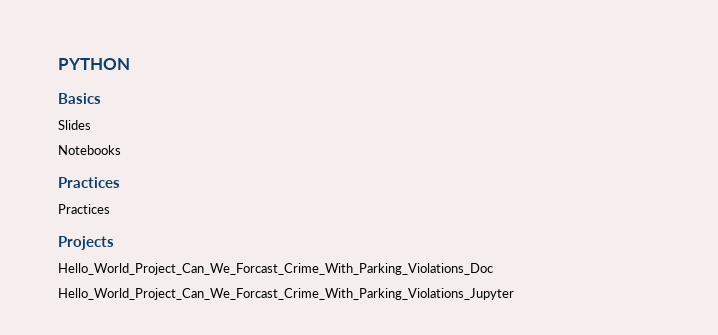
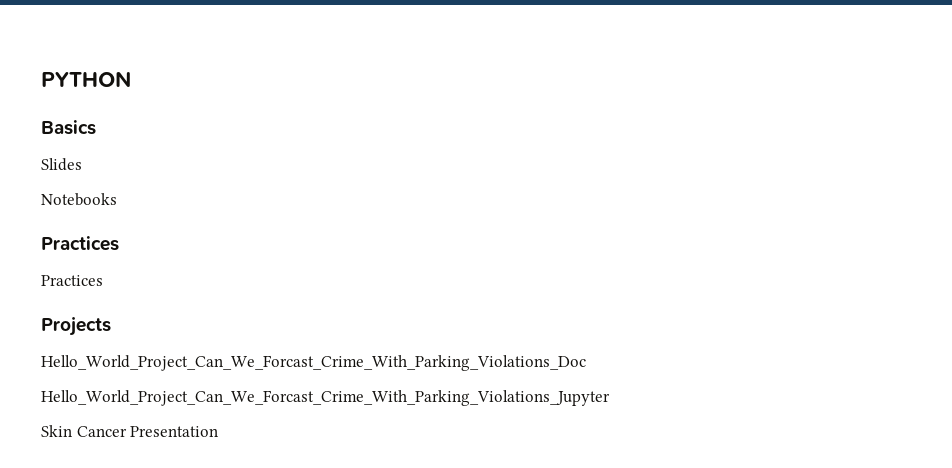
+ Skin Cancer Presentation

